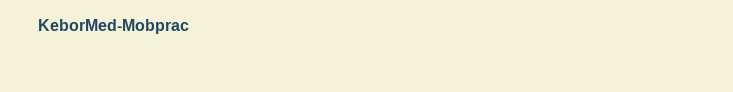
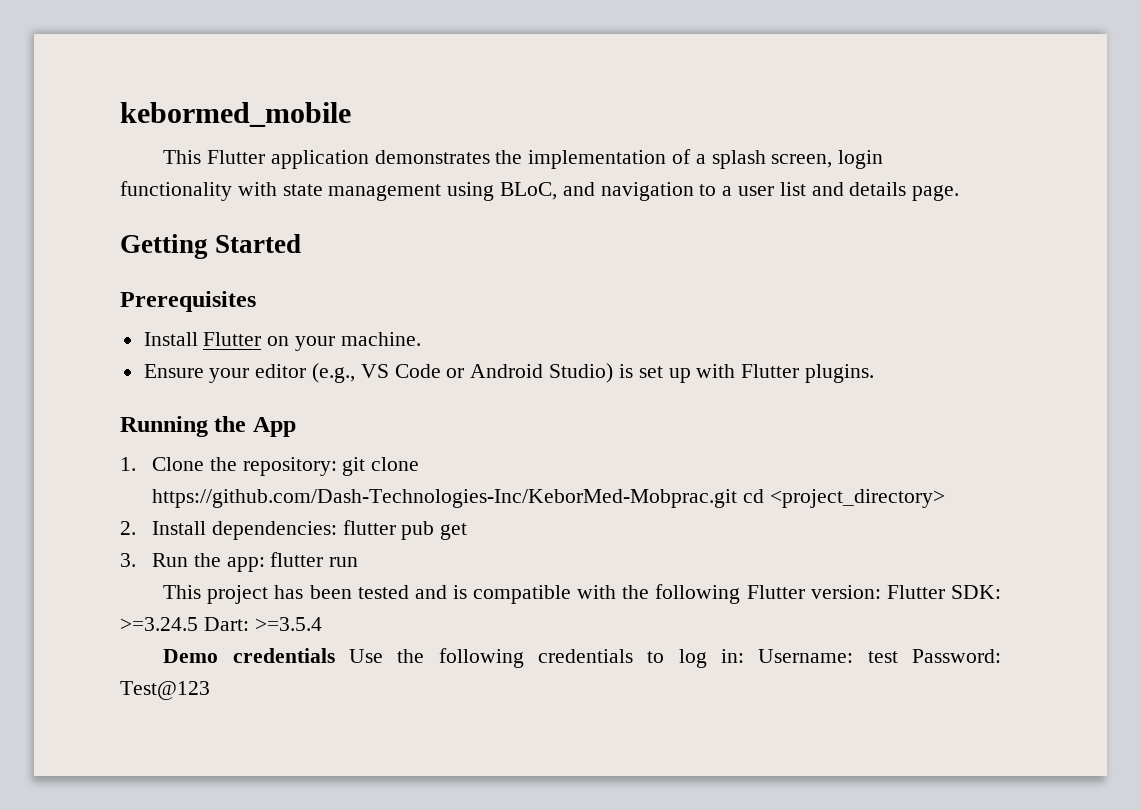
- KeborMed-Mobprac
+ kebormed_mobile
+ This Flutter application demonstrates the implementation of a splash screen, login functionality with state management using BLoC, and navigation to a user list and details page.
+ Getting Started
+ Prerequisites
+ Install Flutter on your machine.
+ Ensure your editor (e.g., VS Code or Android Studio) is set up with Flutter plugins.
+ Running the App
+ 1. Clone the repository: git clone https://github.com/Dash-Technologies-Inc/KeborMed-Mobprac.git cd <project_directory>
+ 2. Install dependencies: flutter pub get
+ 3. Run the app: flutter run
+ This project has been tested and is compatible with the following Flutter version: Flutter SDK: >=3.24.5 Dart: >=3.5.4
+ Demo credentials Use the following credentials to log in: Username: test Password: Test@123

